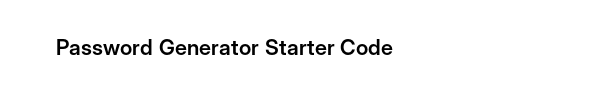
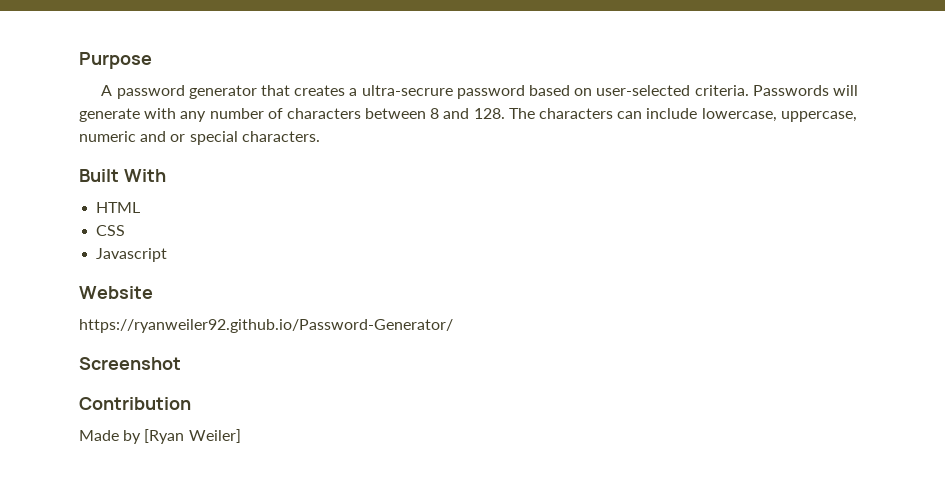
- Password Generator Starter Code
+ Purpose
+ A password generator that creates a ultra-secrure password based on user-selected criteria. Passwords will generate with any number of characters between 8 and 128. The characters can include lowercase, uppercase, numeric and or special characters.
+ Built With
+ HTML
+ CSS
+ Javascript
+ Website
+ https://ryanweiler92.github.io/Password-Generator/
+ Screenshot
+ Contribution
+ Made by [Ryan Weiler]

